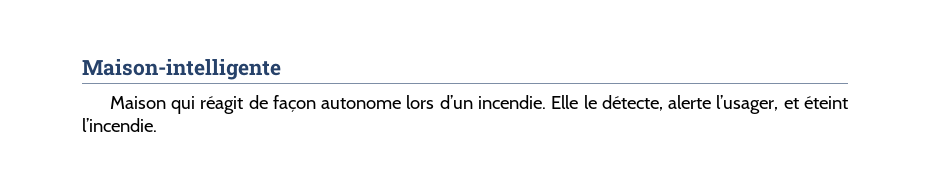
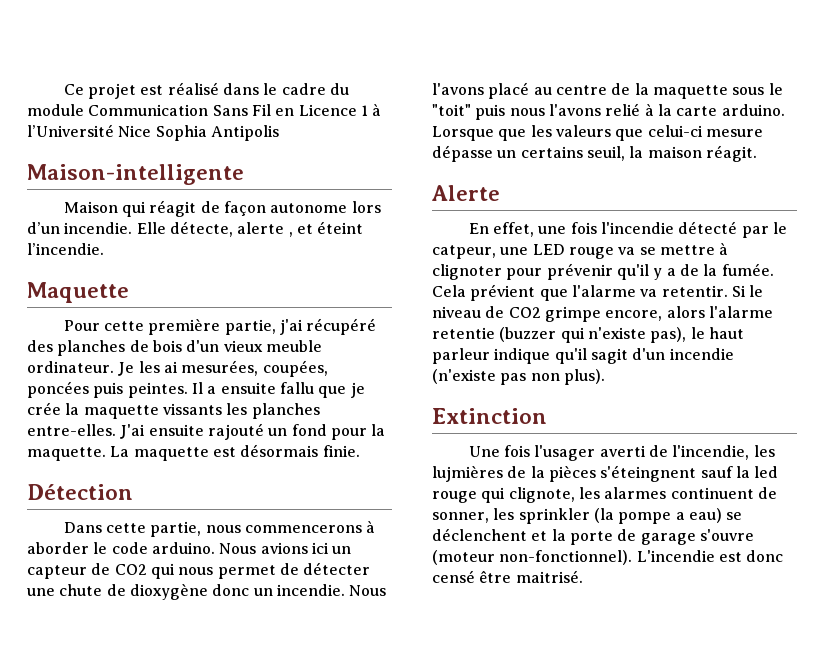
+ Ce projet est réalisé dans le cadre du module Communication Sans Fil en Licence 1 à l’Université Nice Sophia Antipolis
- Elle le détecte, alerte l’usager, et éteint l’incendie.
+ Elle détecte, alerte , et éteint l’incendie.
+ Maquette
+ Pour cette première partie, j'ai récupéré des planches de bois d'un vieux meuble ordinateur. Je les ai mesurées, coupées, poncées puis peintes. Il a ensuite fallu que je crée la maquette vissants les planches entre-elles. J'ai ensuite rajouté un fond pour la maquette. La maquette est désormais finie.
+ Détection
+ Dans cette partie, nous commencerons à aborder le code arduino. Nous avions ici un capteur de CO2 qui nous permet de détecter une chute de dioxygène donc un incendie. Nous l'avons placé au centre de la maquette sous le "toit" puis nous l'avons relié à la carte arduino. Lorsque que les valeurs que celui-ci mesure dépasse un certains seuil, la maison réagit.
+ Alerte
+ En effet, une fois l'incendie détecté par le catpeur, une LED rouge va se mettre à clignoter pour prévenir qu'il y a de la fumée. Cela prévient que l'alarme va retentir. Si le niveau de CO2 grimpe encore, alors l'alarme retentie (buzzer qui n'existe pas), le haut parleur indique qu'il sagit d'un incendie (n'existe pas non plus).
+ Extinction
+ Une fois l'usager averti de l'incendie, les lujmières de la pièces s'éteingnent sauf la led rouge qui clignote, les alarmes continuent de sonner, les sprinkler (la pompe a eau) se déclenchent et la porte de garage s'ouvre (moteur non-fonctionnel). L'incendie est donc censé être maitrisé.

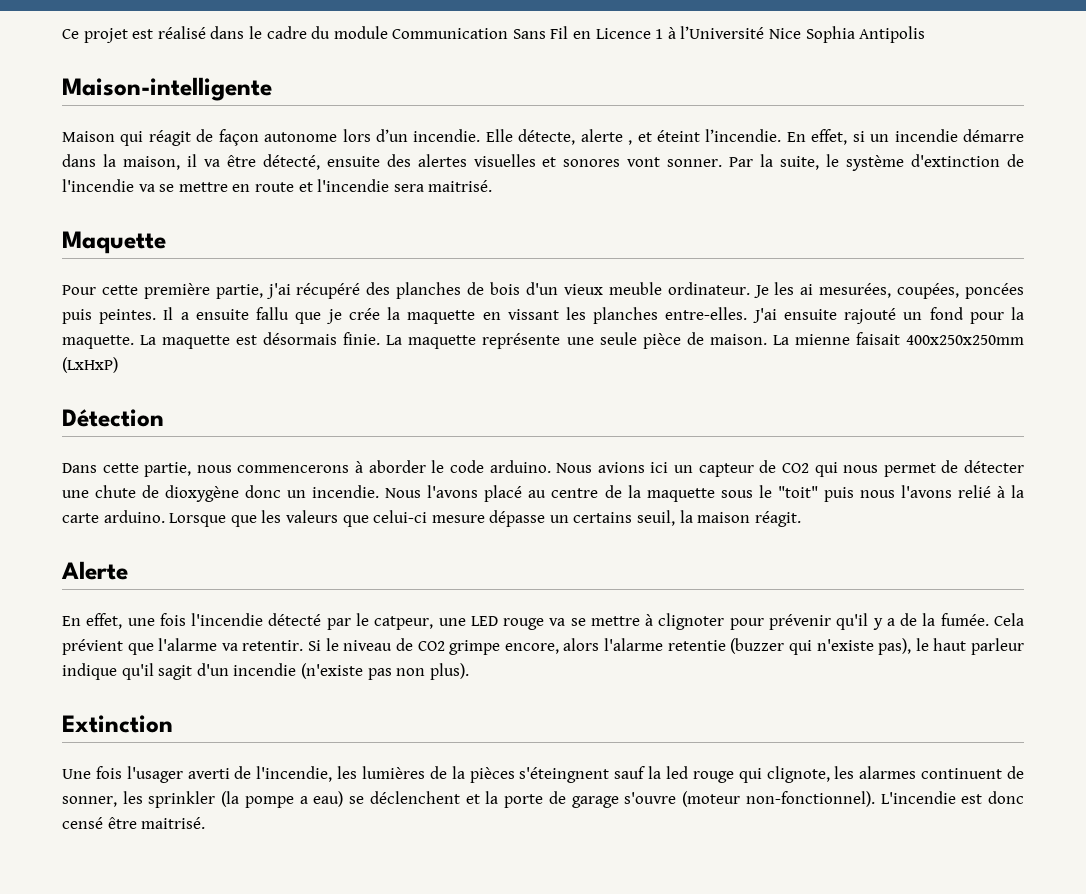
+ En effet, si un incendie démarre dans la maison, il va être détecté, ensuite des alertes visuelles et sonores vont sonner. Par la suite, le système d'extinction de l'incendie va se mettre en route et l'incendie sera maitrisé.
- Il a ensuite fallu que je crée la maquette vissants les planches entre-elles.
+ Il a ensuite fallu que je crée la maquette en vissant les planches entre-elles.
+ La maquette représente une seule pièce de maison. La mienne faisait 400x250x250mm (LxHxP)
- Une fois l'usager averti de l'incendie, les lujmières de la pièces s'éteingnent sauf la led rouge qui clignote, les alarmes continuent de sonner, les sprinkler (la pompe a eau) se déclenchent et la porte de garage s'ouvre (moteur non-fonctionnel).
+ Une fois l'usager averti de l'incendie, les lumières de la pièces s'éteingnent sauf la led rouge qui clignote, les alarmes continuent de sonner, les sprinkler (la pompe a eau) se déclenchent et la porte de garage s'ouvre (moteur non-fonctionnel).

